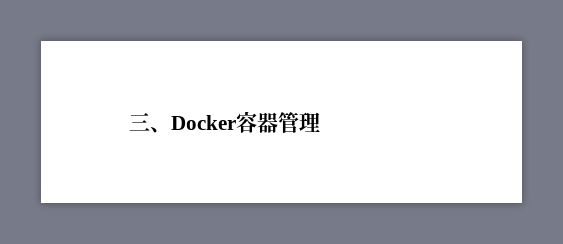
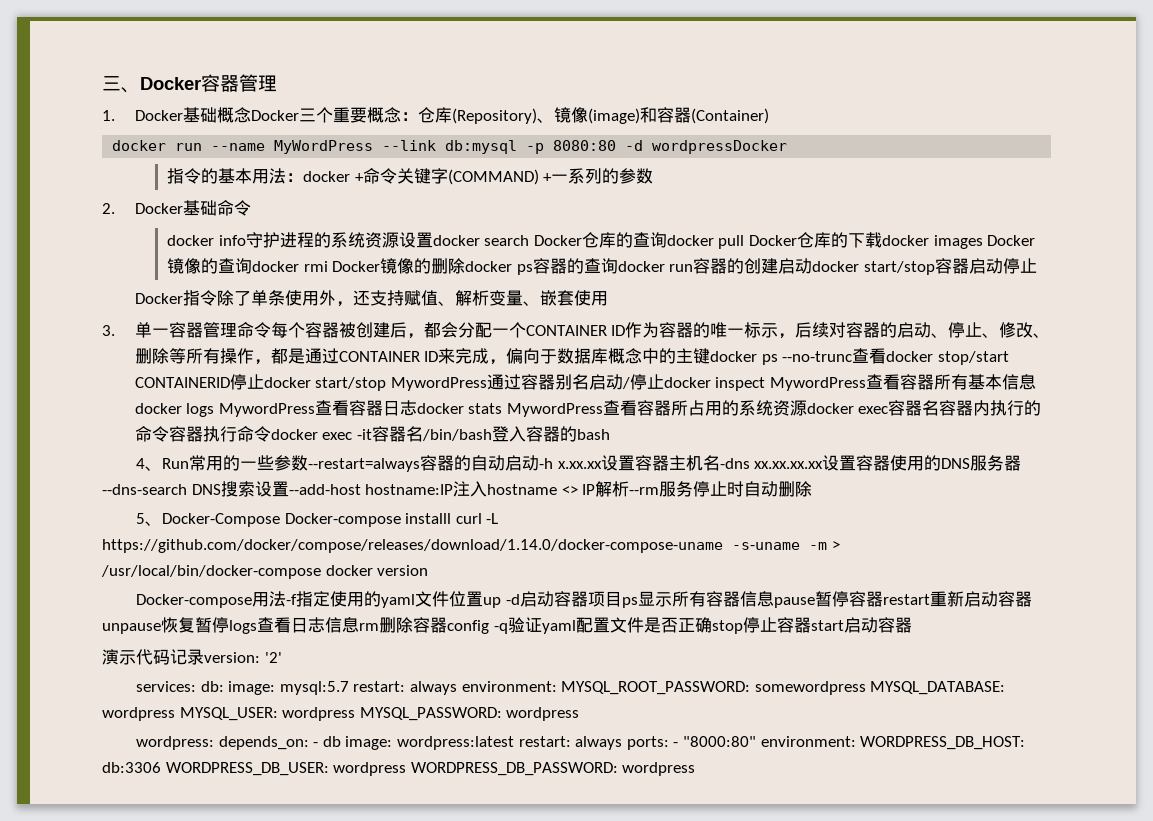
+ 1. Docker基础概念Docker三个重要概念：仓库(Repository)、镜像(image)和容器(Container)
+ docker run --name MyWordPress --link db:mysql -p 8080:80 -d wordpressDocker
+ 指令的基本用法：docker +命令关键字(COMMAND) +一系列的参数
+ 2. Docker基础命令
+ docker info守护进程的系统资源设置docker search Docker仓库的查询docker pull Docker仓库的下载docker images Docker镜像的查询docker rmi Docker镜像的删除docker ps容器的查询docker run容器的创建启动docker start/stop容器启动停止
+ Docker指令除了单条使用外，还支持赋值、解析变量、嵌套使用
+ 3.单一容器管理命令每个容器被创建后，都会分配一个CONTAINER ID作为容器的唯一标示，后续对容器的启动、停止、修改、删除等所有操作，都是通过CONTAINER ID来完成，偏向于数据库概念中的主键docker ps --no-trunc查看docker stop/start CONTAINERID停止docker start/stop MywordPress通过容器别名启动/停止docker inspect MywordPress查看容器所有基本信息docker logs MywordPress查看容器日志docker stats MywordPress查看容器所占用的系统资源docker exec容器名容器内执行的命令容器执行命令docker exec -it容器名/bin/bash登入容器的bash
+ 4、Run常用的一些参数--restart=always容器的自动启动-h x.xx.xx设置容器主机名-dns xx.xx.xx.xx设置容器使用的DNS服务器--dns-search DNS搜索设置--add-host hostname:IP注入hostname <> IP解析--rm服务停止时自动删除
+ 5、Docker-Compose Docker-compose installl curl -L https://github.com/docker/compose/releases/download/1.14.0/docker-compose-uname -s-uname -m > /usr/local/bin/docker-compose docker version
+ Docker-compose用法-f指定使用的yaml文件位置up -d启动容器项目ps显示所有容器信息pause暂停容器restart重新启动容器unpause恢复暂停logs查看日志信息rm删除容器config -q验证yaml配置文件是否正确stop停止容器start启动容器
+ 演示代码记录version: '2'
+ services: db: image: mysql:5.7 restart: always environment: MYSQL_ROOT_PASSWORD: somewordpress MYSQL_DATABASE: wordpress MYSQL_USER: wordpress MYSQL_PASSWORD: wordpress
+ wordpress: depends_on: - db image: wordpress:latest restart: always ports: - "8000:80" environment: WORDPRESS_DB_HOST: db:3306 WORDPRESS_DB_USER: wordpress WORDPRESS_DB_PASSWORD: wordpress

